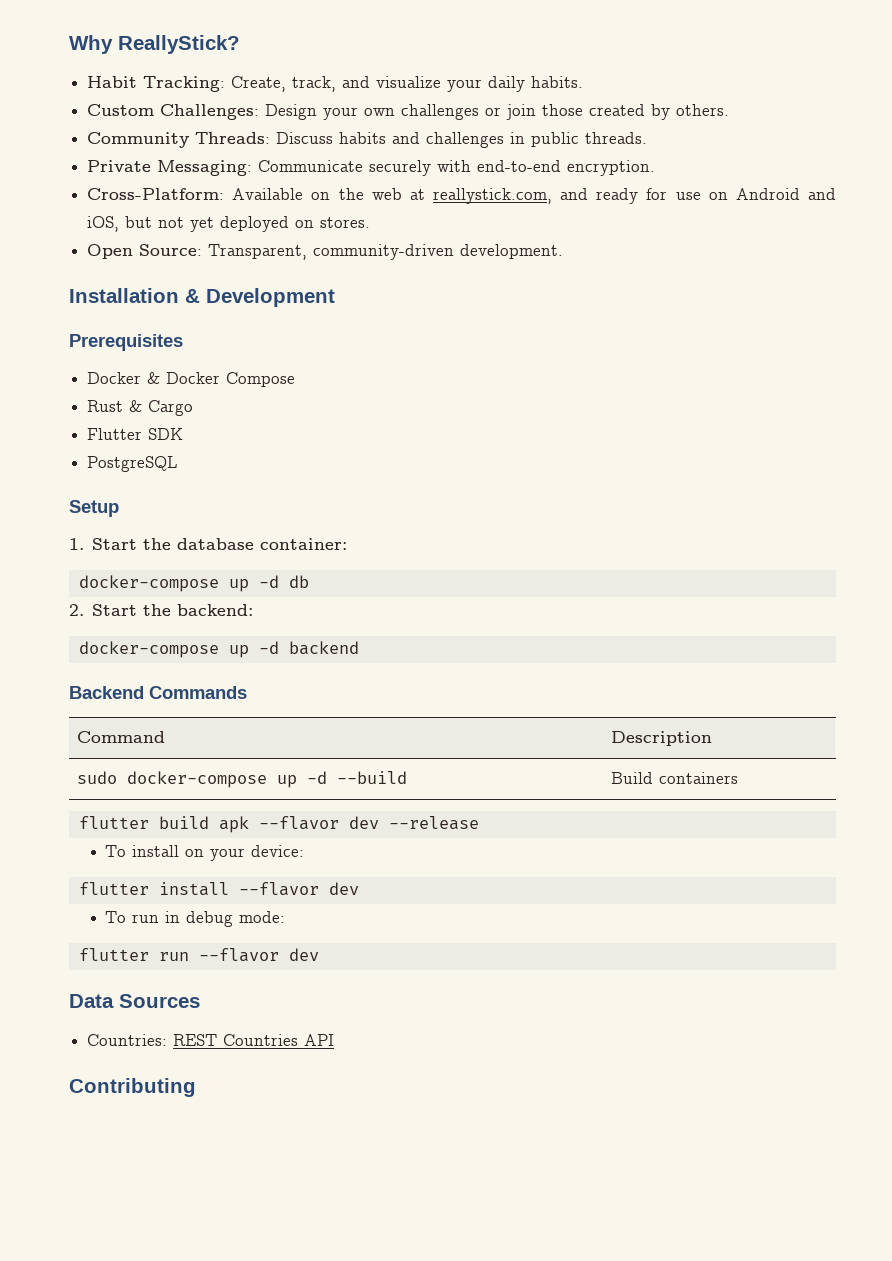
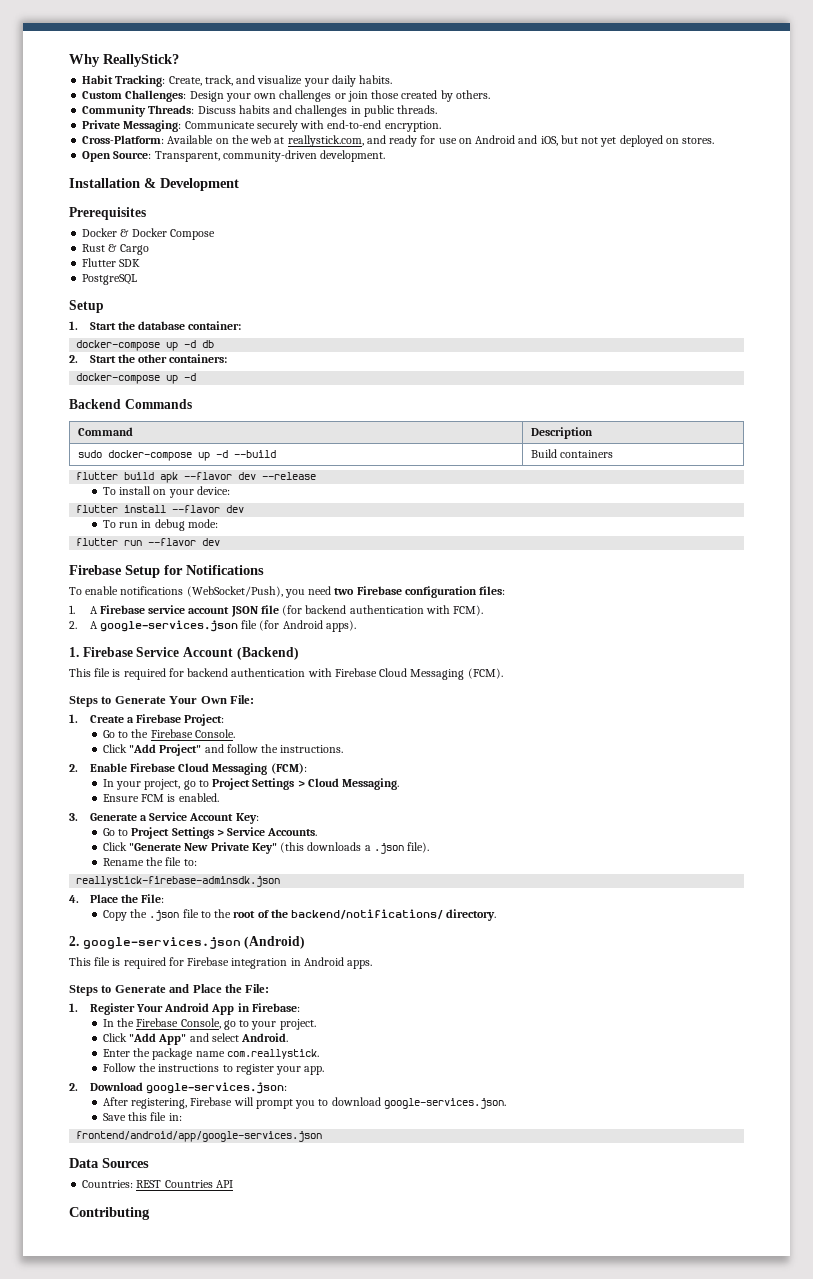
- 2. Start the backend:
- docker-compose up -d backend
+ 2. Start the other containers:
+ docker-compose up -d
+ Firebase Setup for Notifications
+ To enable notifications (WebSocket/Push), you need two Firebase configuration files:
+ 1. A Firebase service account JSON file (for backend authentication with FCM).
+ 2. A google-services.json file (for Android apps).
+ 1. Firebase Service Account (Backend)
+ This file is required for backend authentication with Firebase Cloud Messaging (FCM).
+ Steps to Generate Your Own File:
+ 1. Create a Firebase Project:
+ Go to the Firebase Console.
+ Click "Add Project" and follow the instructions.
+ 2. Enable Firebase Cloud Messaging (FCM):
+ In your project, go to Project Settings > Cloud Messaging.
+ Ensure FCM is enabled.
+ 3. Generate a Service Account Key:
+ Go to Project Settings > Service Accounts.
+ Click "Generate New Private Key" (this downloads a .json file).
+ Rename the file to:
+ reallystick-firebase-adminsdk.json
+ 4. Place the File:
+ Copy the .json file to the root of the backend/notifications/ directory.
+ 2. google-services.json (Android)
+ This file is required for Firebase integration in Android apps.
+ Steps to Generate and Place the File:
+ 1. Register Your Android App in Firebase:
+ In the Firebase Console, go to your project.
+ Click "Add App" and select Android.
+ Enter the package name com.reallystick.
+ Follow the instructions to register your app.
+ 2. Download google-services.json:
+ After registering, Firebase will prompt you to download google-services.json.
+ Save this file in:
+ frontend/android/app/google-services.json

